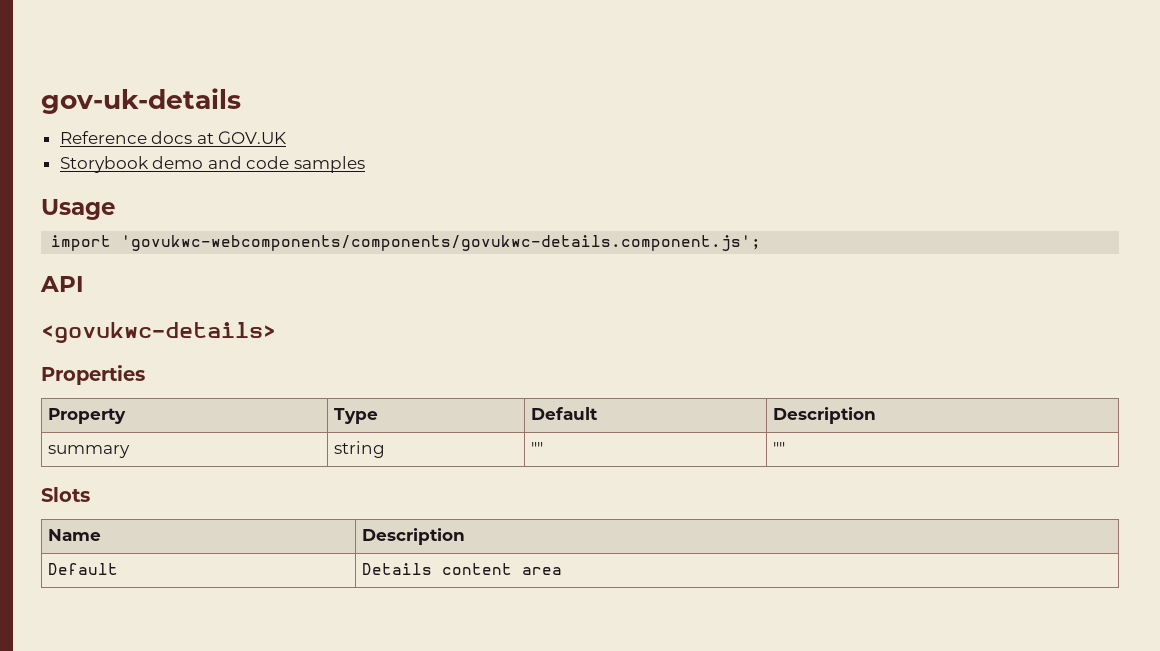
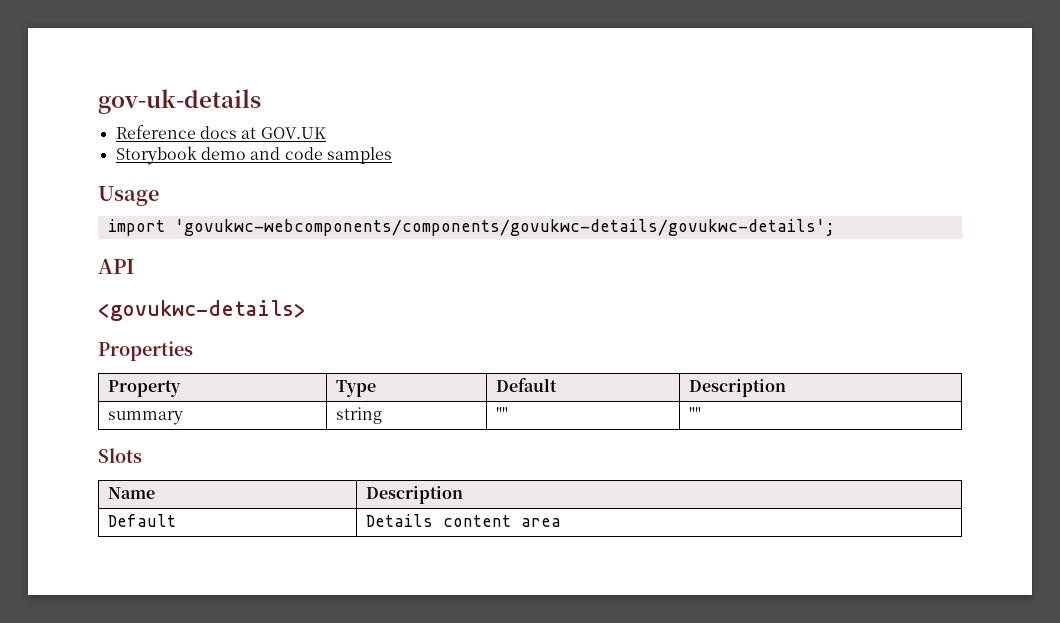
- import 'govukwc-webcomponents/components/govukwc-details.component.js';
+ import 'govukwc-webcomponents/components/govukwc-details/govukwc-details';

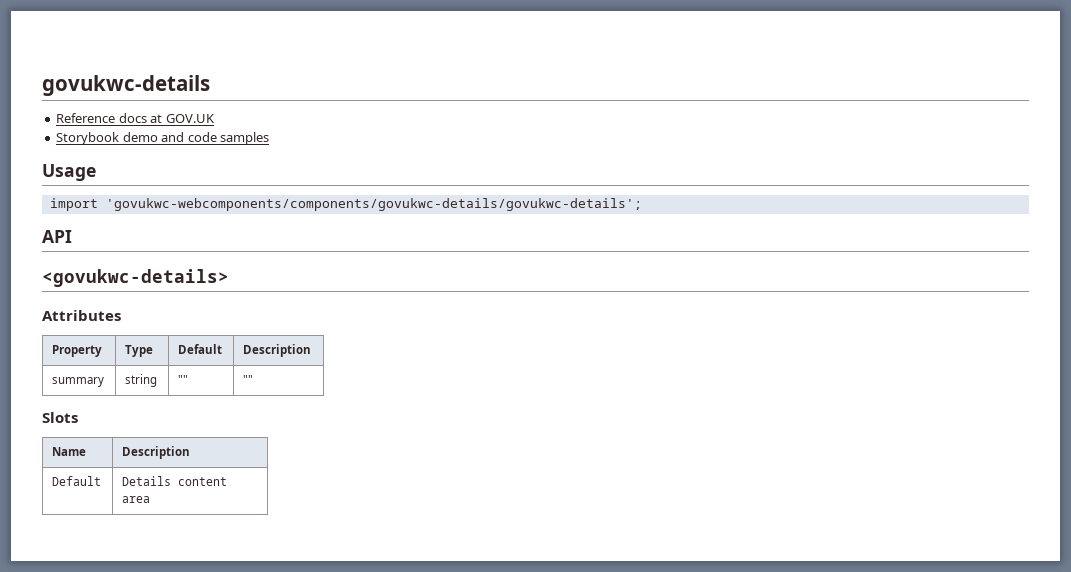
- gov-uk-details
+ govukwc-details
- Properties
+ Attributes

